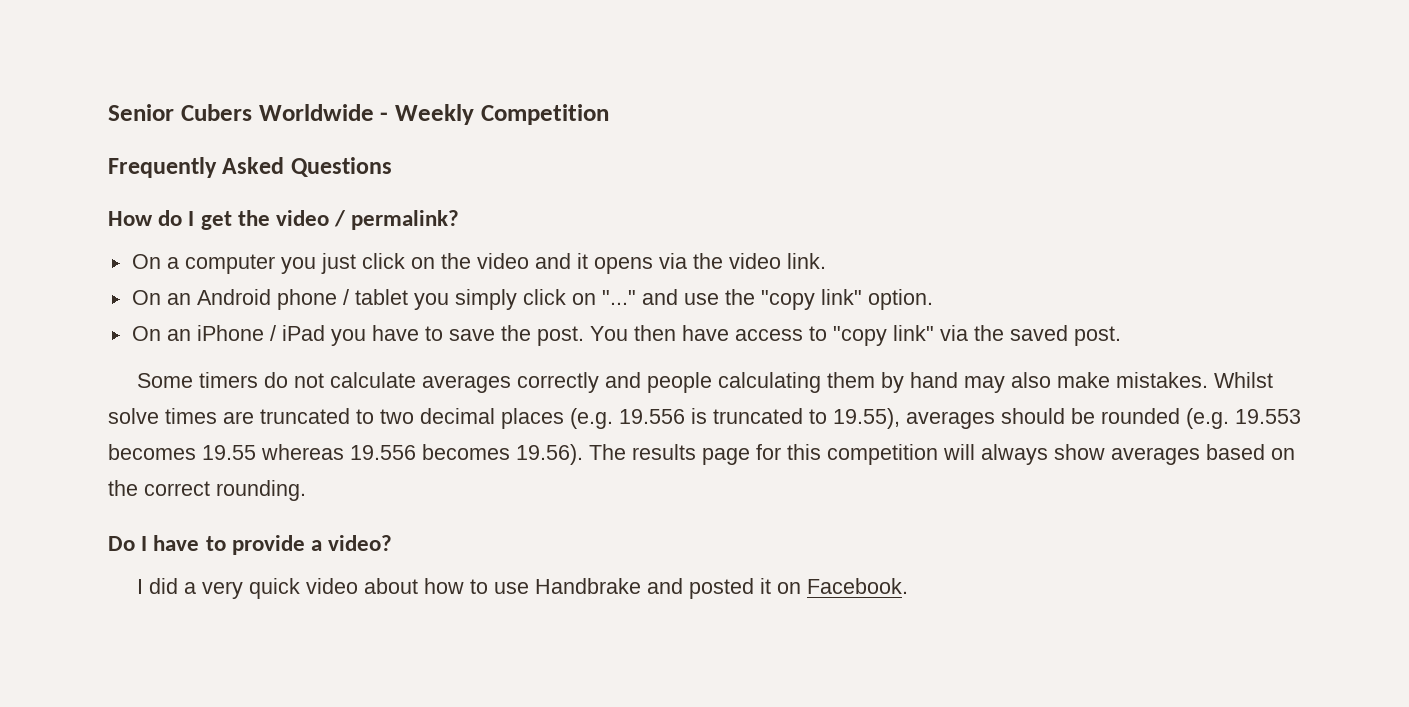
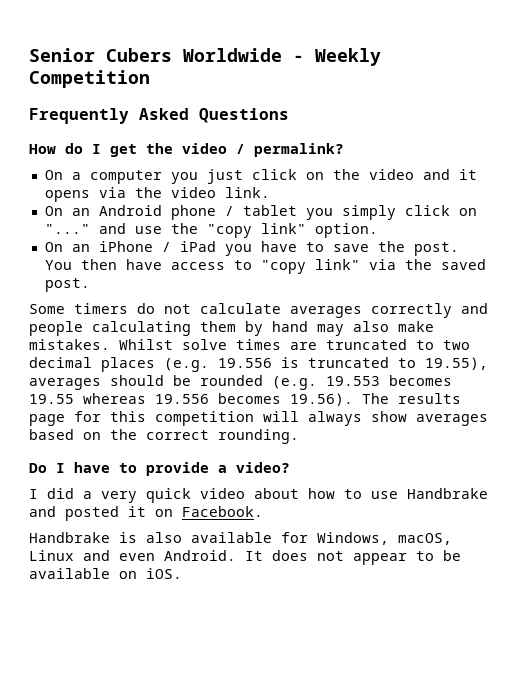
+ Handbrake is also available for Windows, macOS, Linux and even Android. It does not appear to be available on iOS.

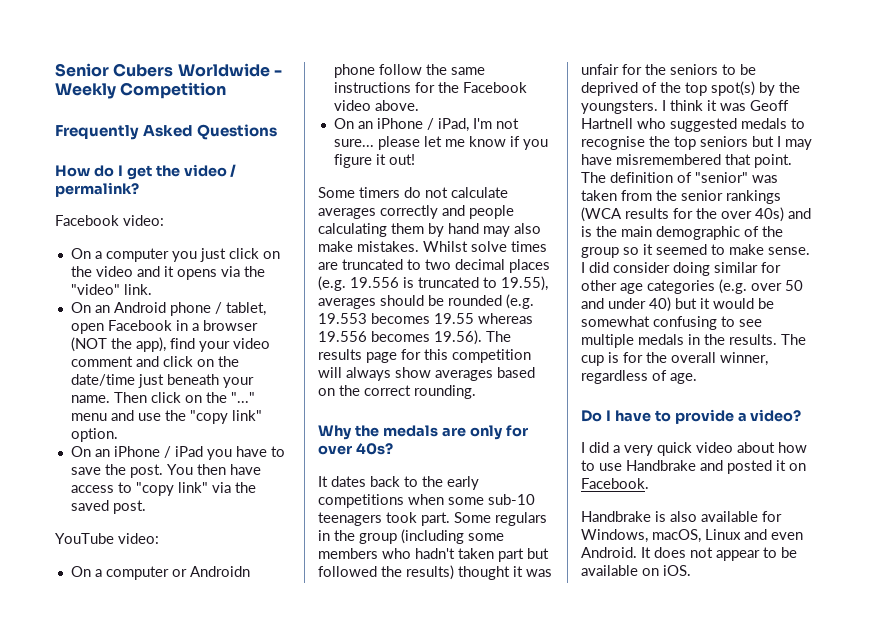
+ Facebook video:
- On a computer you just click on the video and it opens via the video link.
+ On a computer you just click on the video and it opens via the "video" link.
- On an Android phone / tablet you simply click on "..." and use the "copy link" option.
+ On an Android phone / tablet, open Facebook in a browser (NOT the app), find your video comment and click on the date/time just beneath your name. Then click on the "..." menu and use the "copy link" option.
+ YouTube video:
+ On a computer or Androidn phone follow the same instructions for the Facebook video above.
+ On an iPhone / iPad, I'm not sure... please let me know if you figure it out!
+ Why the medals are only for over 40s?
+ It dates back to the early competitions when some sub-10 teenagers took part. Some regulars in the group (including some members who hadn't taken part but followed the results) thought it was unfair for the seniors to be deprived of the top spot(s) by the youngsters. I think it was Geoff Hartnell who suggested medals to recognise the top seniors but I may have misremembered that point. The definition of "senior" was taken from the senior rankings (WCA results for the over 40s) and is the main demographic of the group so it seemed to make sense. I did consider doing similar for other age categories (e.g. over 50 and under 40) but it would be somewhat confusing to see multiple medals in the results. The cup is for the overall winner, regardless of age.

